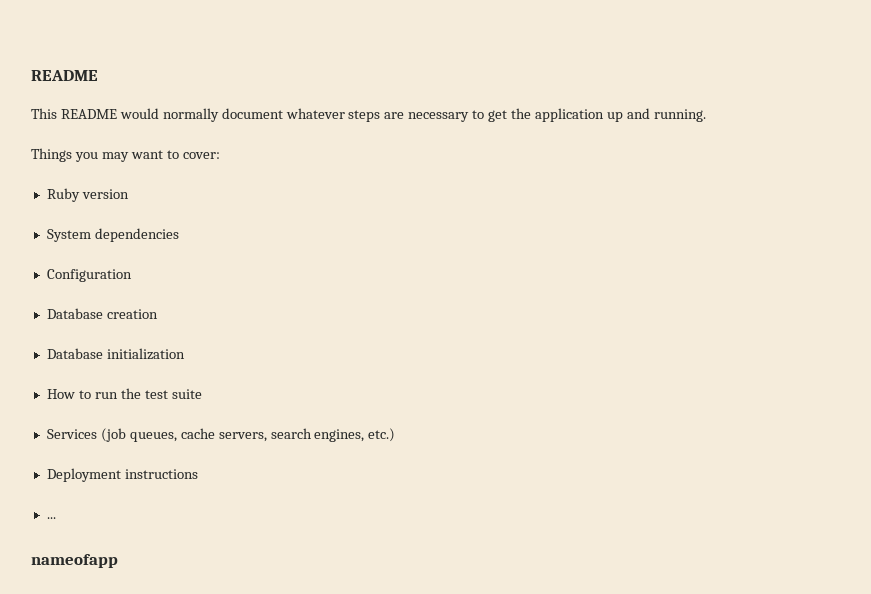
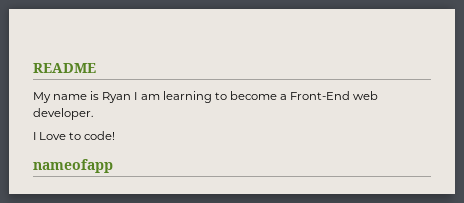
- This README would normally document whatever steps are necessary to get the application up and running.
- Things you may want to cover:
- Ruby version
- System dependencies
- Configuration
- Database creation
- Database initialization
- How to run the test suite
- Services (job queues, cache servers, search engines, etc.)
- Deployment instructions
- ...
+ My name is Ryan I am learning to become a Front-End web developer.
+ I Love to code!

